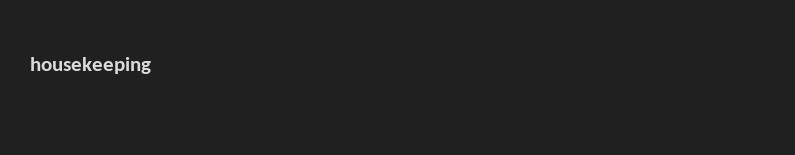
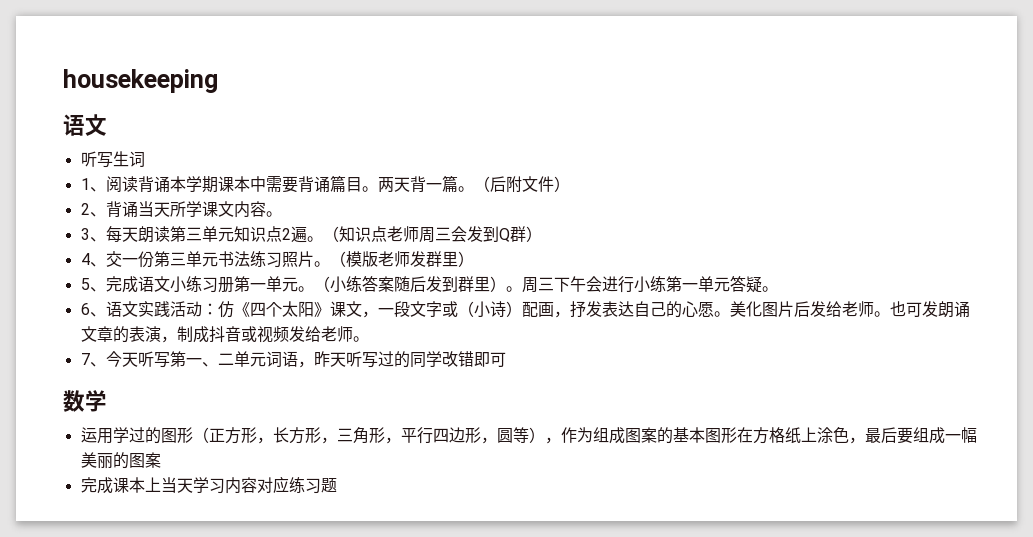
  housekeeping
+ 语文
+ 听写生词
+ 1、阅读背诵本学期课本中需要背诵篇目。两天背一篇。（后附文件）
+ 2、背诵当天所学课文内容。
+ 3、每天朗读第三单元知识点2遍。（知识点老师周三会发到Q群）
+ 4、交一份第三单元书法练习照片。（模版老师发群里）
+ 5、完成语文小练习册第一单元。（小练答案随后发到群里）。周三下午会进行小练第一单元答疑。
+ 6、语文实践活动：仿《四个太阳》课文，一段文字或（小诗）配画，抒发表达自己的心愿。美化图片后发给老师。也可发朗诵文章的表演，制成抖音或视频发给老师。
+ 7、今天听写第一、二单元词语，昨天听写过的同学改错即可
+ 数学
+ 运用学过的图形（正方形，长方形，三角形，平行四边形，圆等），作为组成图案的基本图形在方格纸上涂色，最后要组成一幅美丽的图案
+ 完成课本上当天学习内容对应练习题

